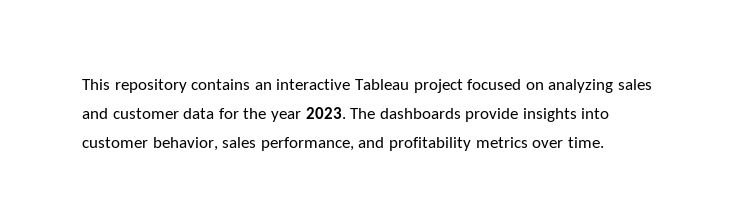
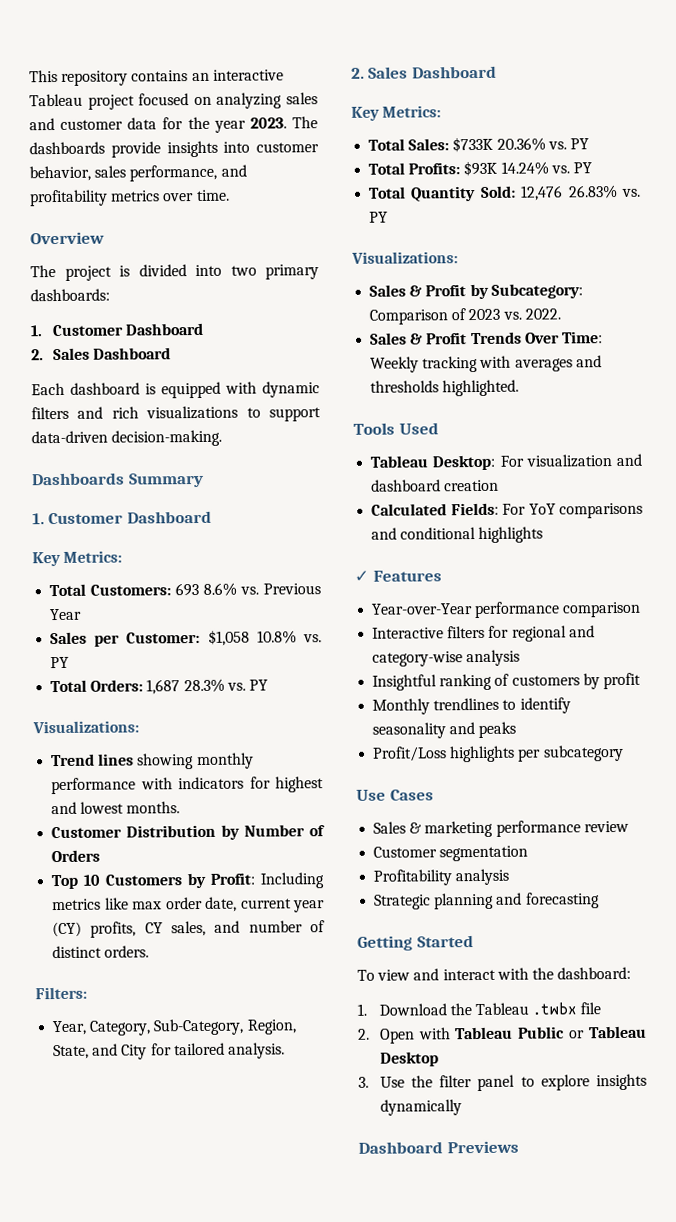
+ Overview
+ The project is divided into two primary dashboards:
+ 1. Customer Dashboard
+ 2. Sales Dashboard
+ Each dashboard is equipped with dynamic filters and rich visualizations to support data-driven decision-making.
+ Dashboards Summary
+ 1. Customer Dashboard
+ Key Metrics:
+ Total Customers: 693 8.6% vs. Previous Year
+ Sales per Customer: $1,058 10.8% vs. PY
+ Total Orders: 1,687 28.3% vs. PY
+ Visualizations:
+ Trend lines showing monthly performance with indicators for highest and lowest months.
+ Customer Distribution by Number of Orders
+ Top 10 Customers by Profit: Including metrics like max order date, current year (CY) profits, CY sales, and number of distinct orders.
+ Filters:
+ Year, Category, Sub-Category, Region, State, and City for tailored analysis.
+ 2. Sales Dashboard
+ Key Metrics:
+ Total Sales: $733K 20.36% vs. PY
+ Total Profits: $93K 14.24% vs. PY
+ Total Quantity Sold: 12,476 26.83% vs. PY
+ Visualizations:
+ Sales & Profit by Subcategory: Comparison of 2023 vs. 2022.
+ Sales & Profit Trends Over Time: Weekly tracking with averages and thresholds highlighted.
+ Tools Used
+ Tableau Desktop: For visualization and dashboard creation
+ Calculated Fields: For YoY comparisons and conditional highlights
+ ✓ Features
+ Year-over-Year performance comparison
+ Interactive filters for regional and category-wise analysis
+ Insightful ranking of customers by profit
+ Monthly trendlines to identify seasonality and peaks
+ Profit/Loss highlights per subcategory
+ Use Cases
+ Sales & marketing performance review
+ Customer segmentation
+ Profitability analysis
+ Strategic planning and forecasting
+ Getting Started
+ To view and interact with the dashboard:
+ 1. Download the Tableau .twbx file
+ 2. Open with Tableau Public or Tableau Desktop
+ 3. Use the filter panel to explore insights dynamically
+ Dashboard Previews

